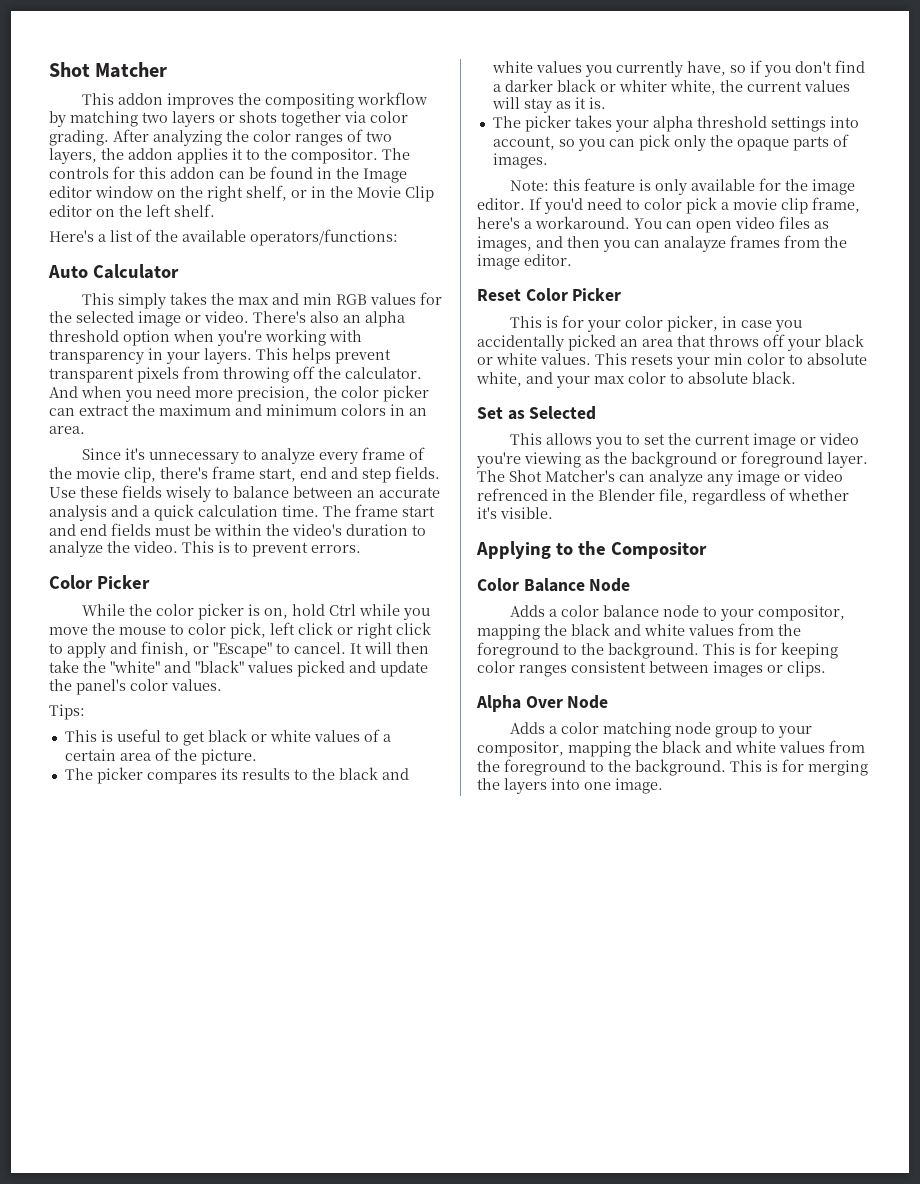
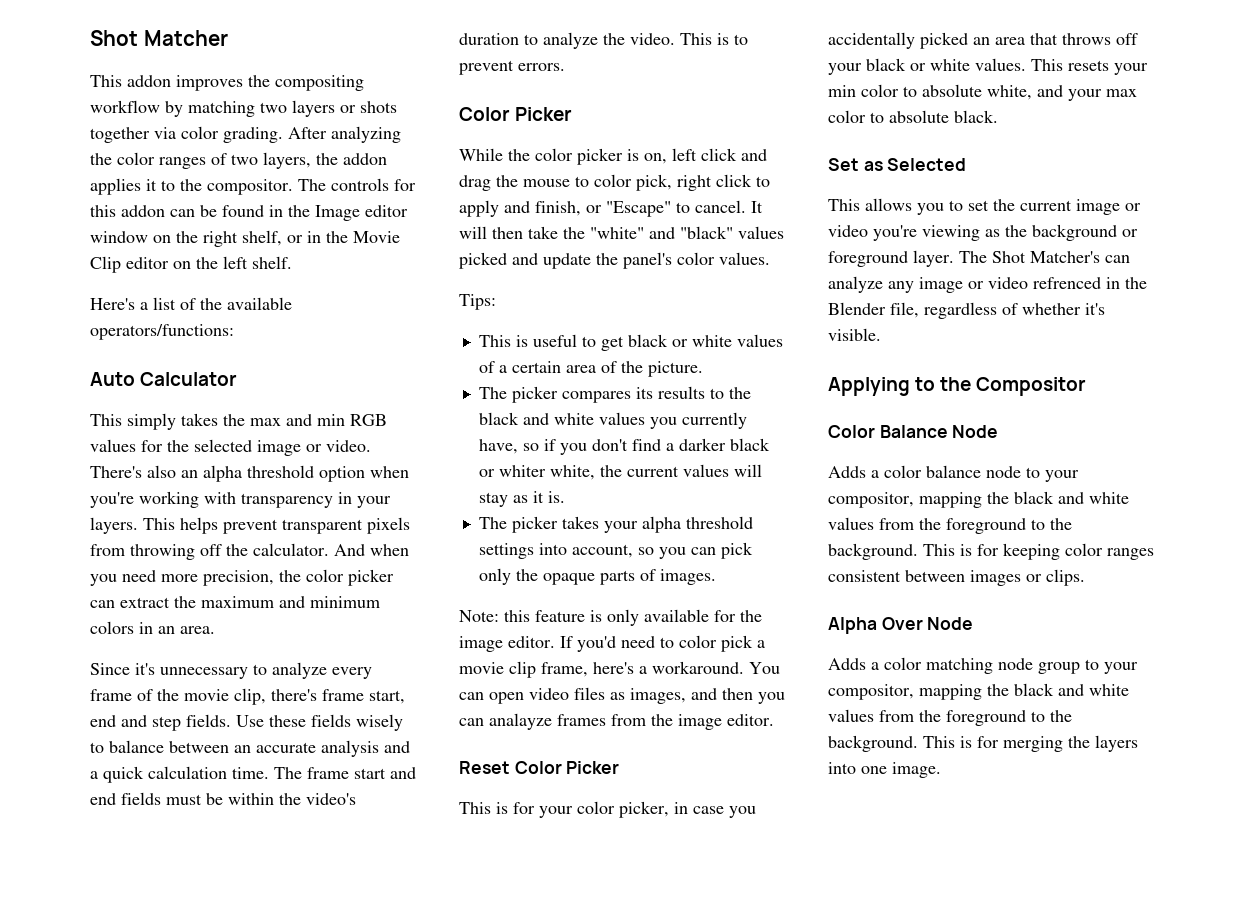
- While the color picker is on, hold Ctrl while you move the mouse to color pick, left click or right click to apply and finish, or "Escape" to cancel.
+ While the color picker is on, left click and drag the mouse to color pick, right click to apply and finish, or "Escape" to cancel.

